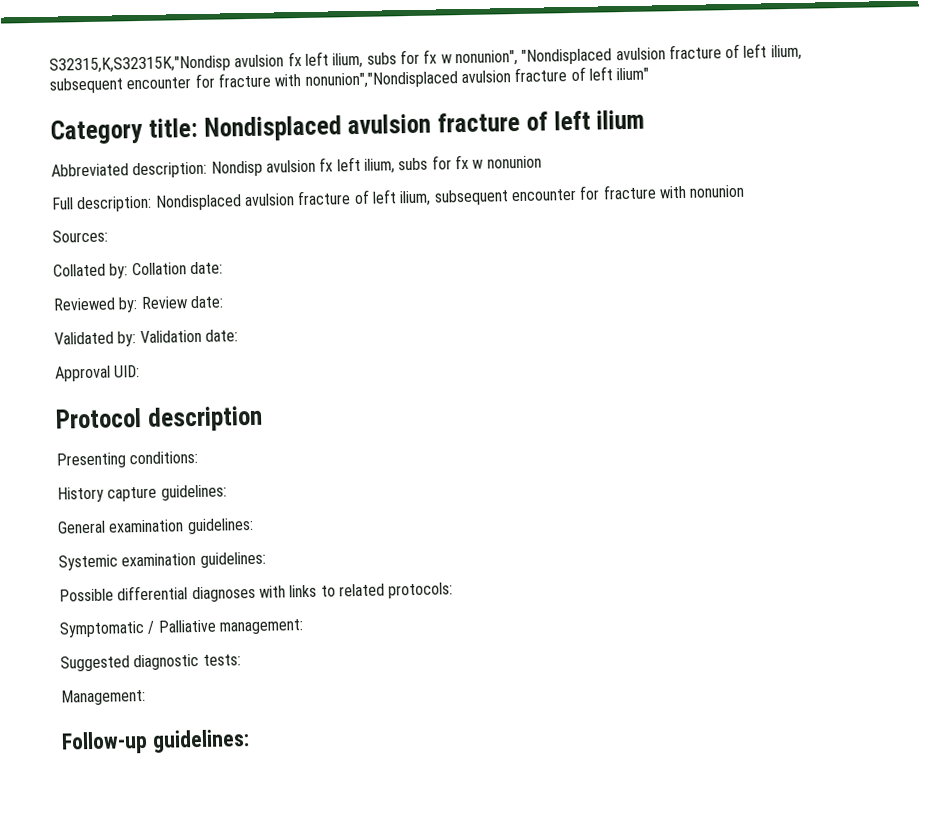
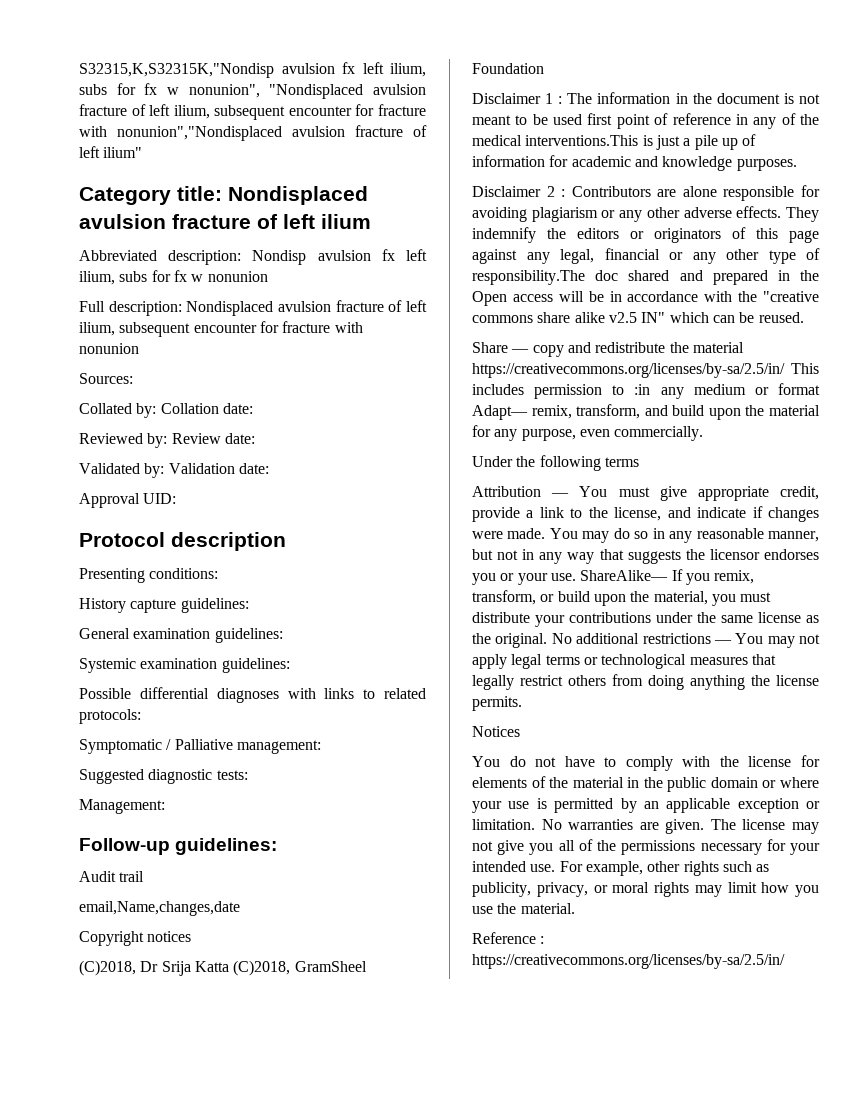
+ Audit trail
+ email,Name,changes,date
+ Copyright notices
+ (C)2018, Dr Srija Katta (C)2018, GramSheel Foundation
+ Disclaimer 1 : The information in the document is not meant to be used first point of reference in any of the medical interventions.This is just a pile up of information for academic and knowledge purposes.
+ Disclaimer 2 : Contributors are alone responsible for avoiding plagiarism or any other adverse effects. They indemnify the editors or originators of this page against any legal, financial or any other type of responsibility.The doc shared and prepared in the Open access will be in accordance with the "creative commons share alike v2.5 IN" which can be reused.
+ Share — copy and redistribute the material https://creativecommons.org/licenses/by-sa/2.5/in/ This includes permission to :in any medium or format Adapt— remix, transform, and build upon the material for any purpose, even commercially.
+ Under the following terms
+ Attribution — You must give appropriate credit, provide a link to the license, and indicate if changes were made. You may do so in any reasonable manner, but not in any way that suggests the licensor endorses you or your use. ShareAlike— If you remix, transform, or build upon the material, you must distribute your contributions under the same license as the original. No additional restrictions — You may not apply legal terms or technological measures that legally restrict others from doing anything the license permits.
+ Notices
+ You do not have to comply with the license for elements of the material in the public domain or where your use is permitted by an applicable exception or limitation. No warranties are given. The license may not give you all of the permissions necessary for your intended use. For example, other rights such as publicity, privacy, or moral rights may limit how you use the material.
+ Reference : https://creativecommons.org/licenses/by-sa/2.5/in/

